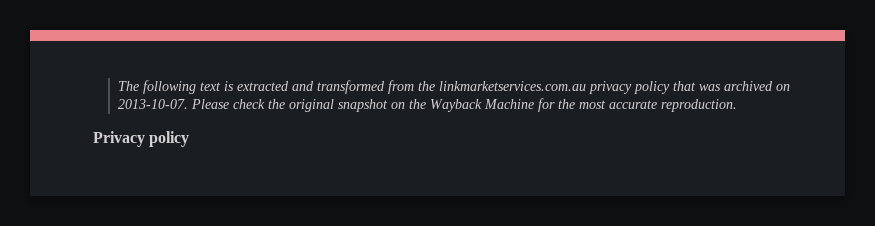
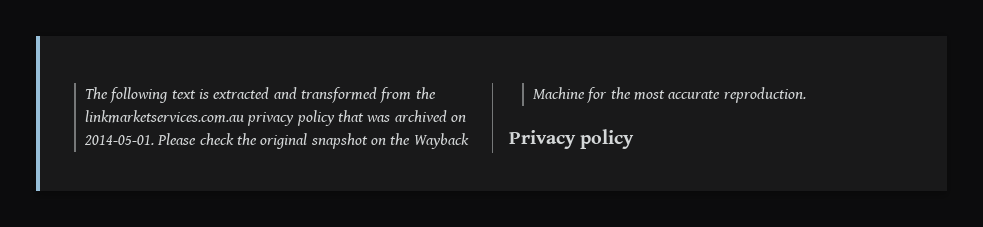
- The following text is extracted and transformed from the linkmarketservices.com.au privacy policy that was archived on 2013-10-07.
+ The following text is extracted and transformed from the linkmarketservices.com.au privacy policy that was archived on 2014-05-01.

